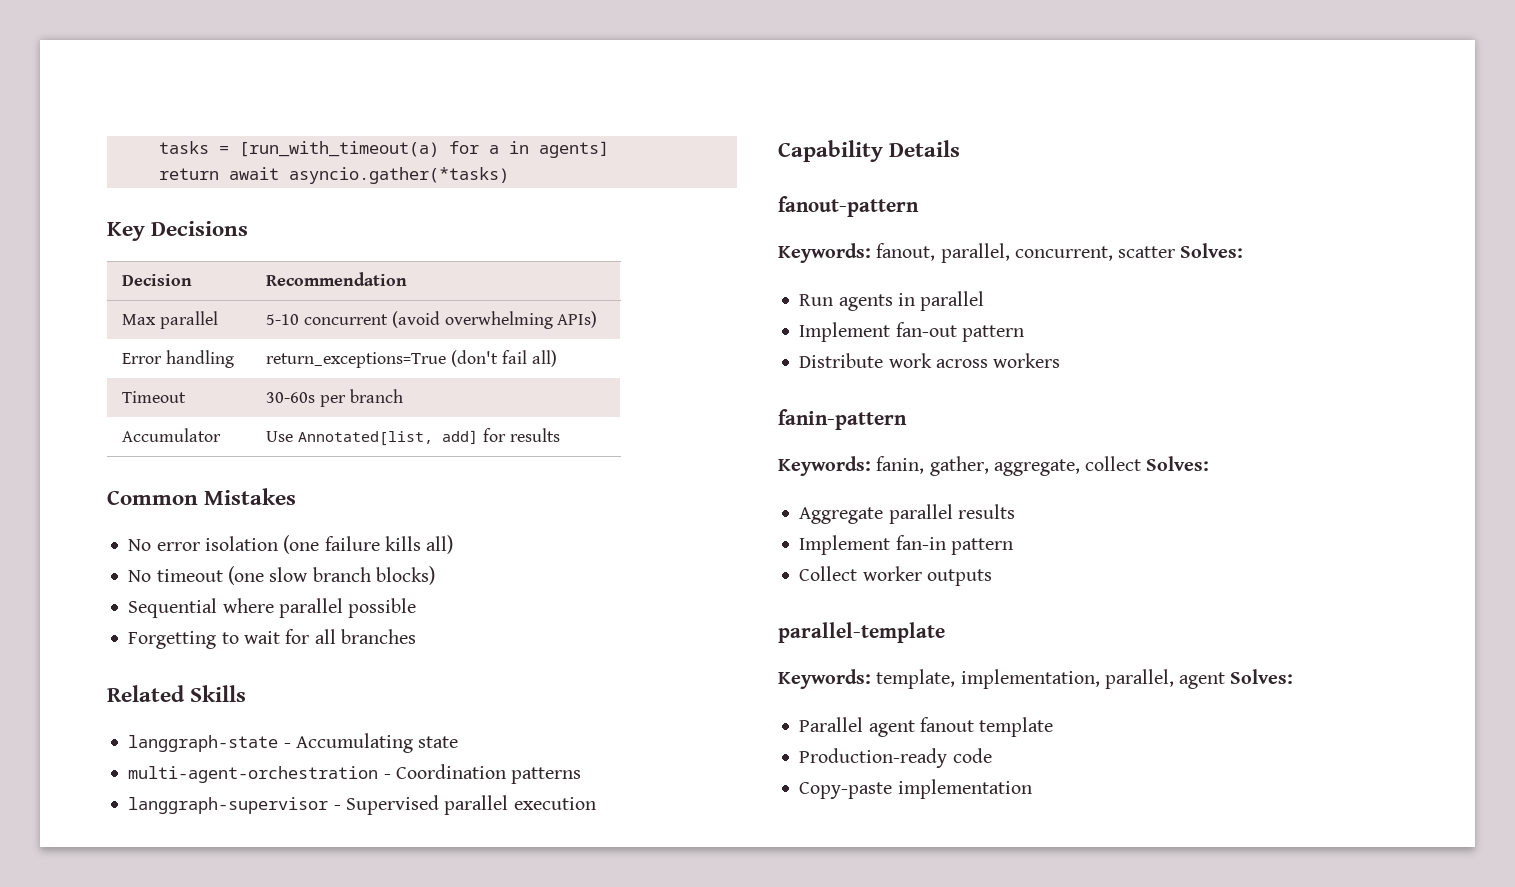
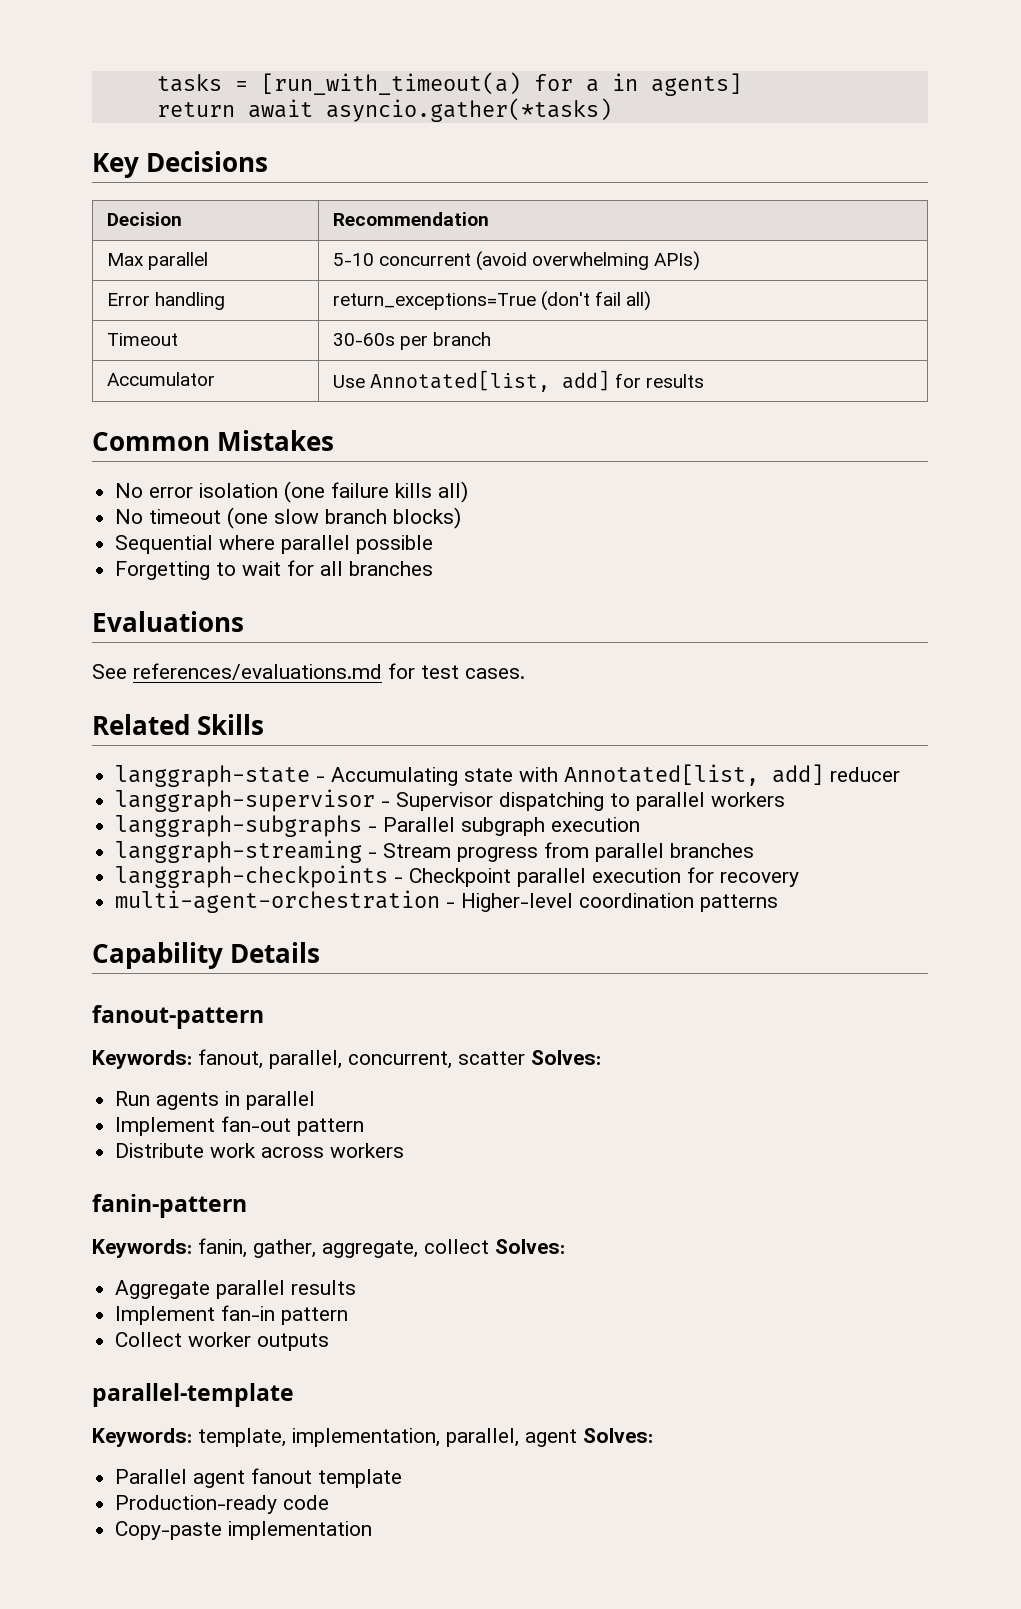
+ Evaluations
+ See references/evaluations.md for test cases.
- langgraph-state - Accumulating state
+ langgraph-state - Accumulating state with Annotated[list, add] reducer
+ langgraph-supervisor - Supervisor dispatching to parallel workers
+ langgraph-subgraphs - Parallel subgraph execution
+ langgraph-streaming - Stream progress from parallel branches
+ langgraph-checkpoints - Checkpoint parallel execution for recovery
- multi-agent-orchestration - Coordination patterns
+ multi-agent-orchestration - Higher-level coordination patterns
- langgraph-supervisor - Supervised parallel execution

